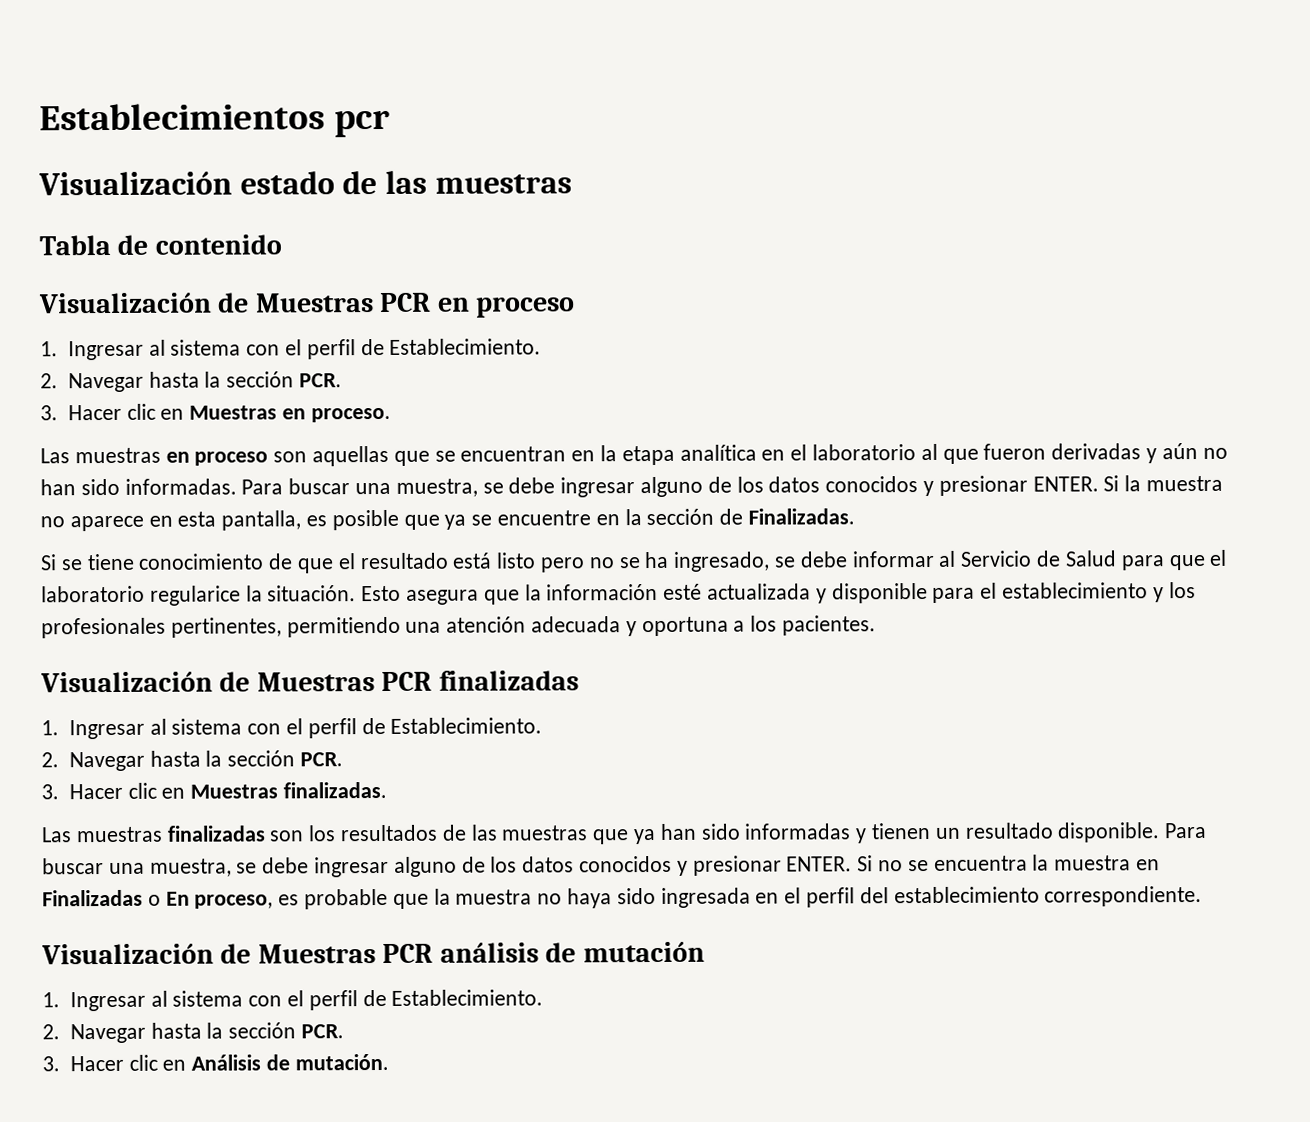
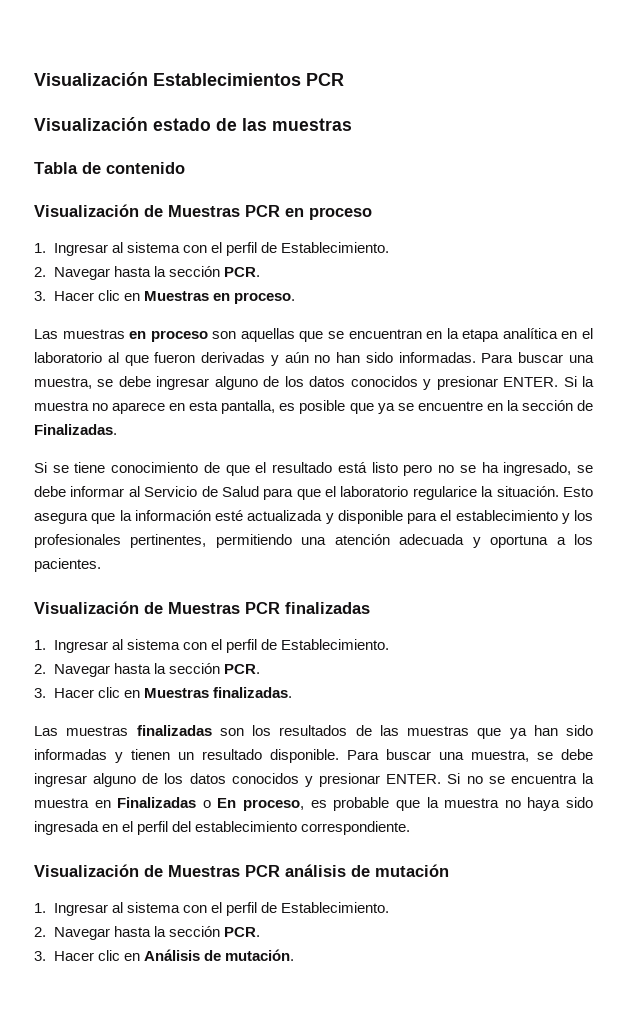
- Establecimientos pcr
+ Visualización Establecimientos PCR

